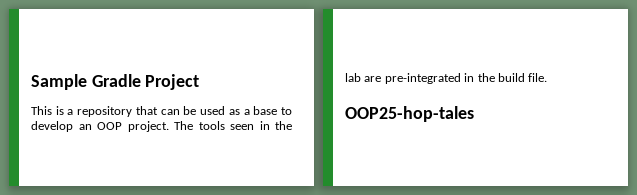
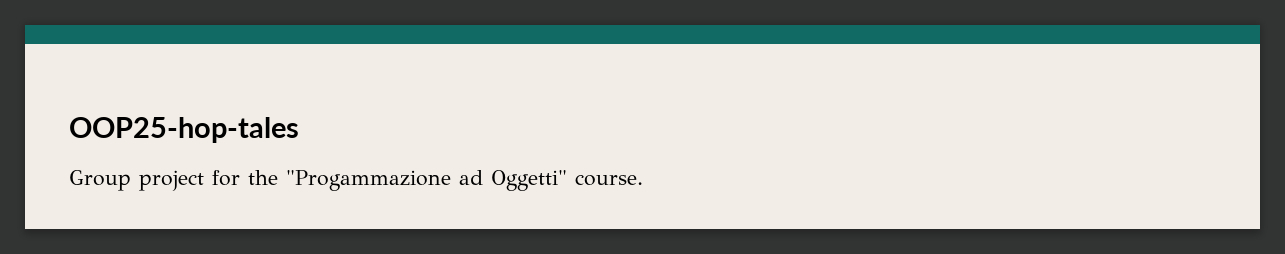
- Sample Gradle Project
- This is a repository that can be used as a base to develop an OOP project. The tools seen in the lab are pre-integrated in the build file.
  OOP25-hop-tales
+ Group project for the "Progammazione ad Oggetti" course.

